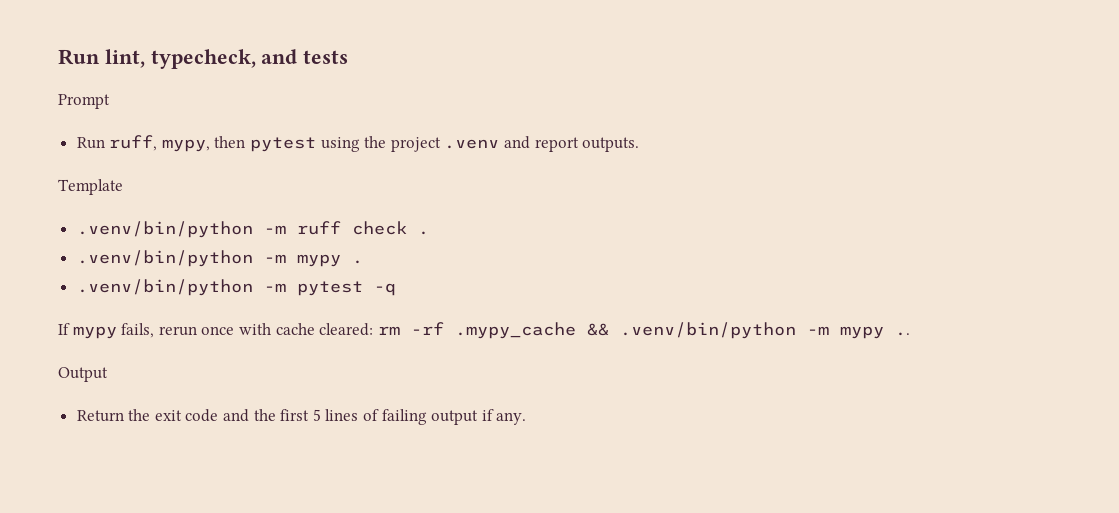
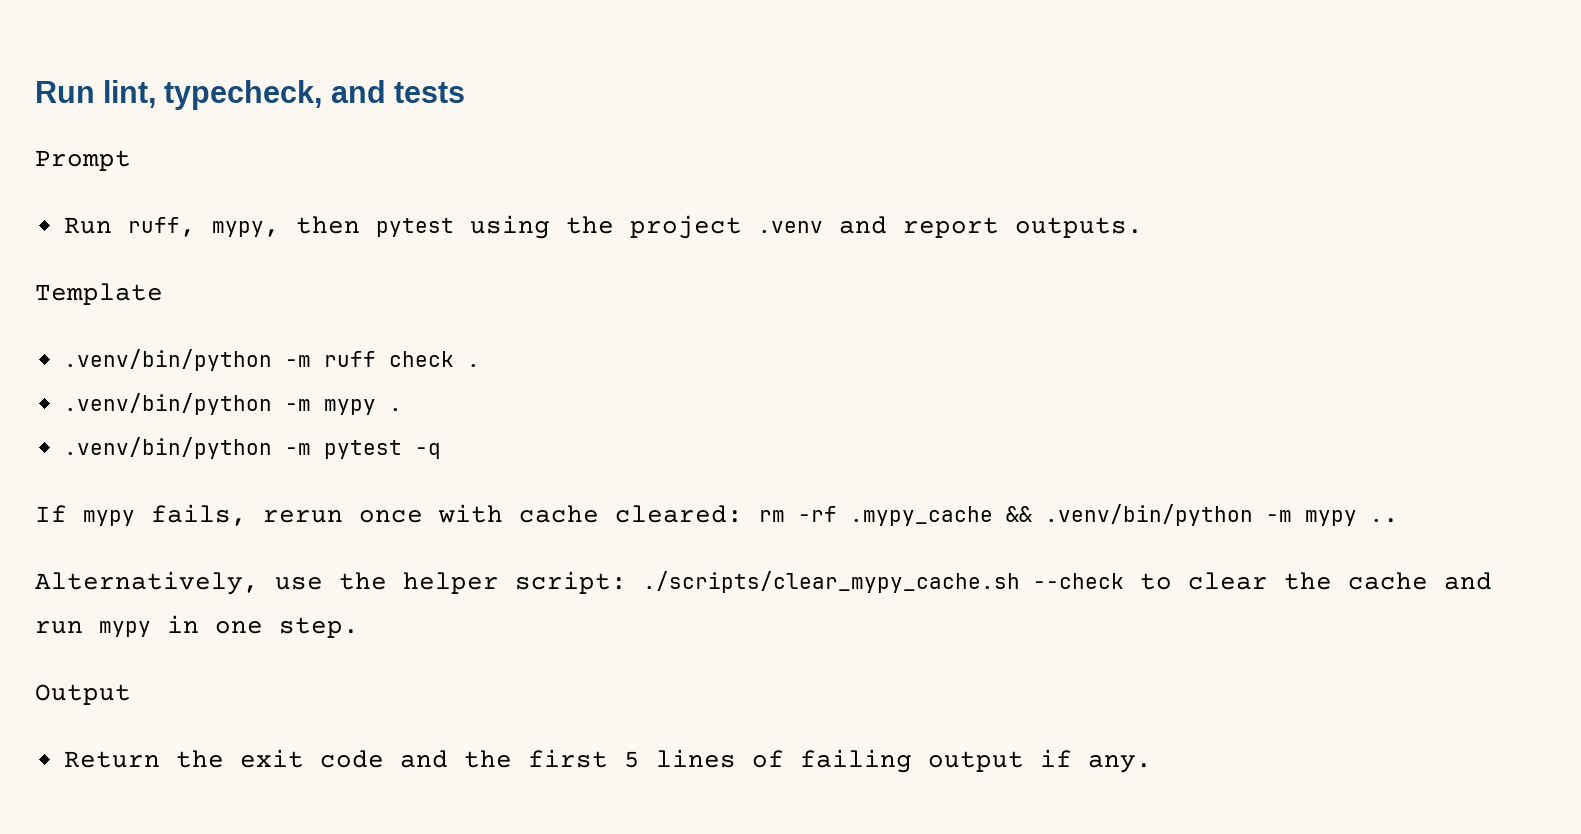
+ Alternatively, use the helper script: ./scripts/clear_mypy_cache.sh --check to clear the cache and run mypy in one step.

